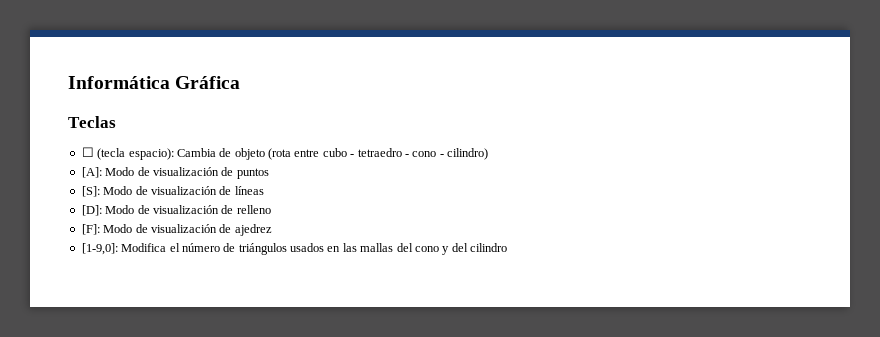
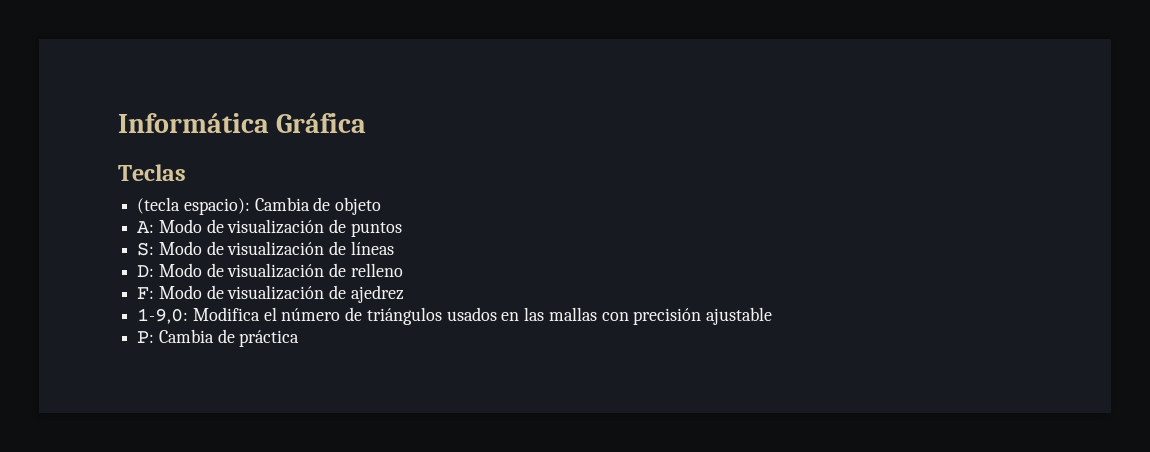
- ☐ (tecla espacio): Cambia de objeto (rota entre cubo - tetraedro - cono - cilindro)
- [A]: Modo de visualización de puntos
+ (tecla espacio): Cambia de objeto
+ A: Modo de visualización de puntos
- [S]: Modo de visualización de líneas
+ S: Modo de visualización de líneas
- [D]: Modo de visualización de relleno
+ D: Modo de visualización de relleno
- [F]: Modo de visualización de ajedrez
+ F: Modo de visualización de ajedrez
- [1-9,0]: Modifica el número de triángulos usados en las mallas del cono y del cilindro
+ 1-9,0: Modifica el número de triángulos usados en las mallas con precisión ajustable
+ P: Cambia de práctica

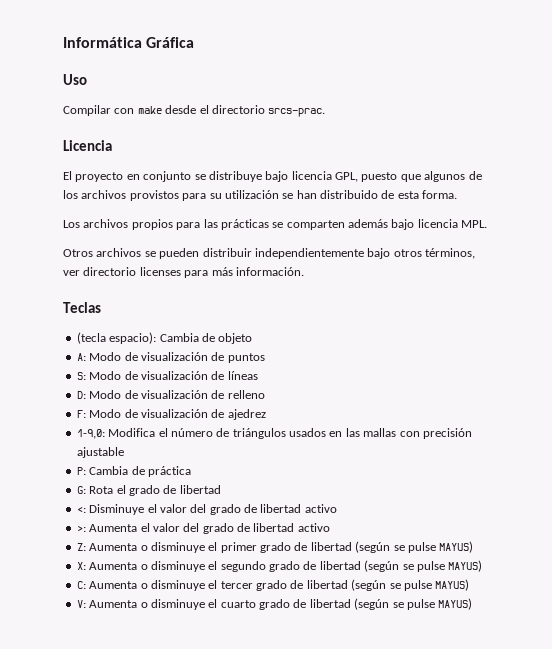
+ Uso
+ Compilar con make desde el directorio srcs-prac.
+ Licencia
+ El proyecto en conjunto se distribuye bajo licencia GPL, puesto que algunos de los archivos provistos para su utilización se han distribuido de esta forma.
+ Los archivos propios para las prácticas se comparten además bajo licencia MPL.
+ Otros archivos se pueden distribuir independientemente bajo otros términos, ver directorio licenses para más información.
+ G: Rota el grado de libertad
+ <: Disminuye el valor del grado de libertad activo
+ >: Aumenta el valor del grado de libertad activo
+ Z: Aumenta o disminuye el primer grado de libertad (según se pulse MAYUS)
+ X: Aumenta o disminuye el segundo grado de libertad (según se pulse MAYUS)
+ C: Aumenta o disminuye el tercer grado de libertad (según se pulse MAYUS)
+ V: Aumenta o disminuye el cuarto grado de libertad (según se pulse MAYUS)

